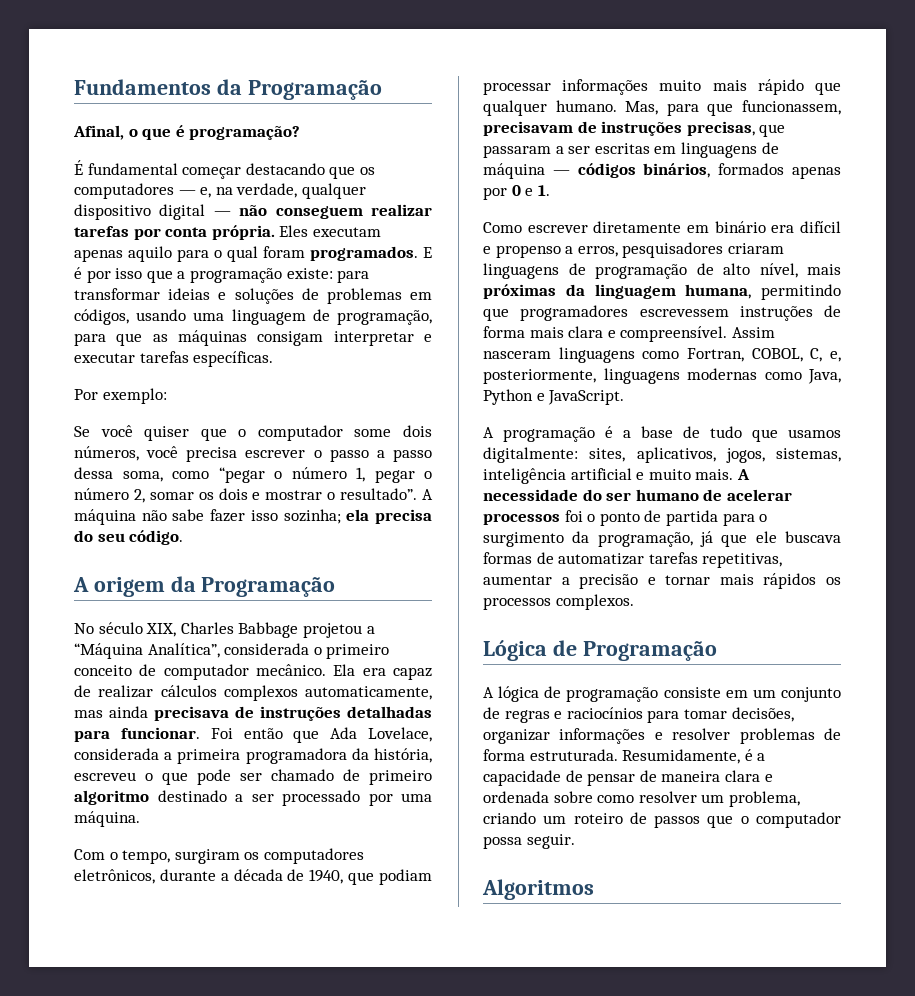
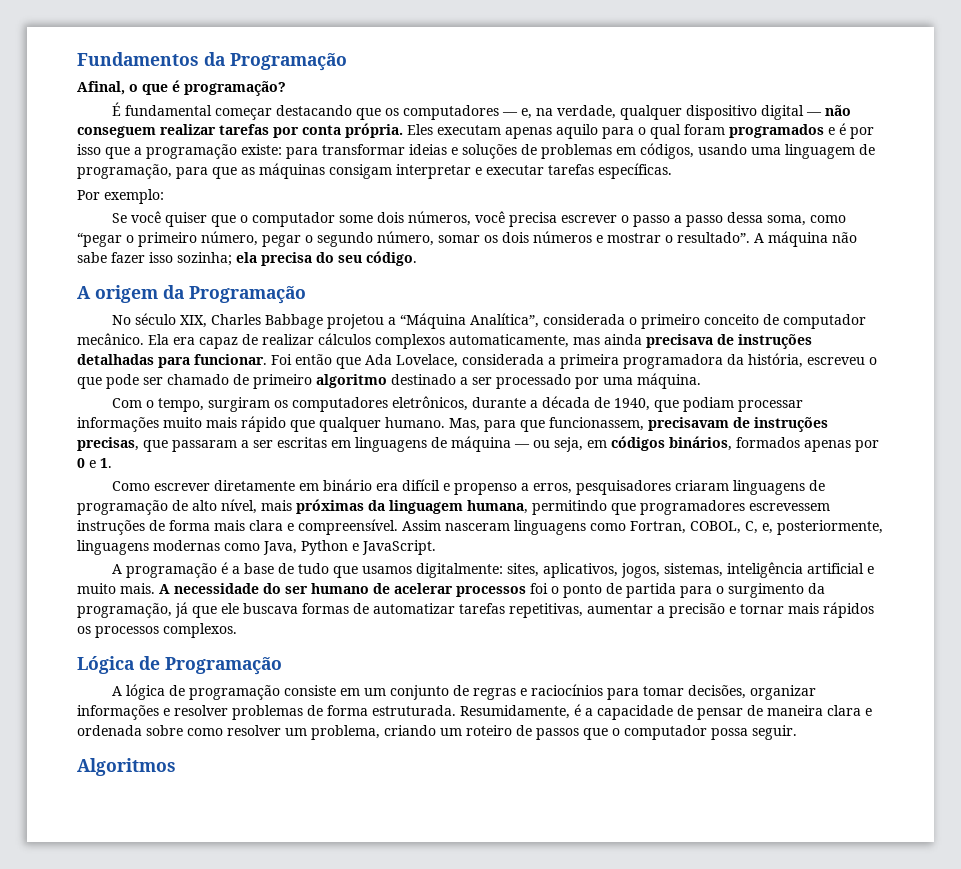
- Eles executam apenas aquilo para o qual foram programados. E é por isso que a programação existe: para transformar ideias e soluções de problemas em códigos, usando uma linguagem de programação, para que as máquinas consigam interpretar e executar tarefas específicas.
+ Eles executam apenas aquilo para o qual foram programados e é por isso que a programação existe: para transformar ideias e soluções de problemas em códigos, usando uma linguagem de programação, para que as máquinas consigam interpretar e executar tarefas específicas.
- Se você quiser que o computador some dois números, você precisa escrever o passo a passo dessa soma, como “pegar o número 1, pegar o número 2, somar os dois e mostrar o resultado”.
+ Se você quiser que o computador some dois números, você precisa escrever o passo a passo dessa soma, como “pegar o primeiro número, pegar o segundo número, somar os dois números e mostrar o resultado”.
- Mas, para que funcionassem, precisavam de instruções precisas, que passaram a ser escritas em linguagens de máquina — códigos binários, formados apenas por 0 e 1.
+ Mas, para que funcionassem, precisavam de instruções precisas, que passaram a ser escritas em linguagens de máquina — ou seja, em códigos binários, formados apenas por 0 e 1.

